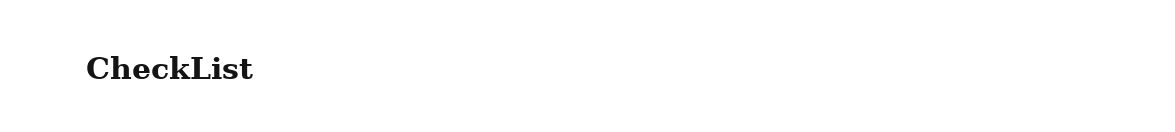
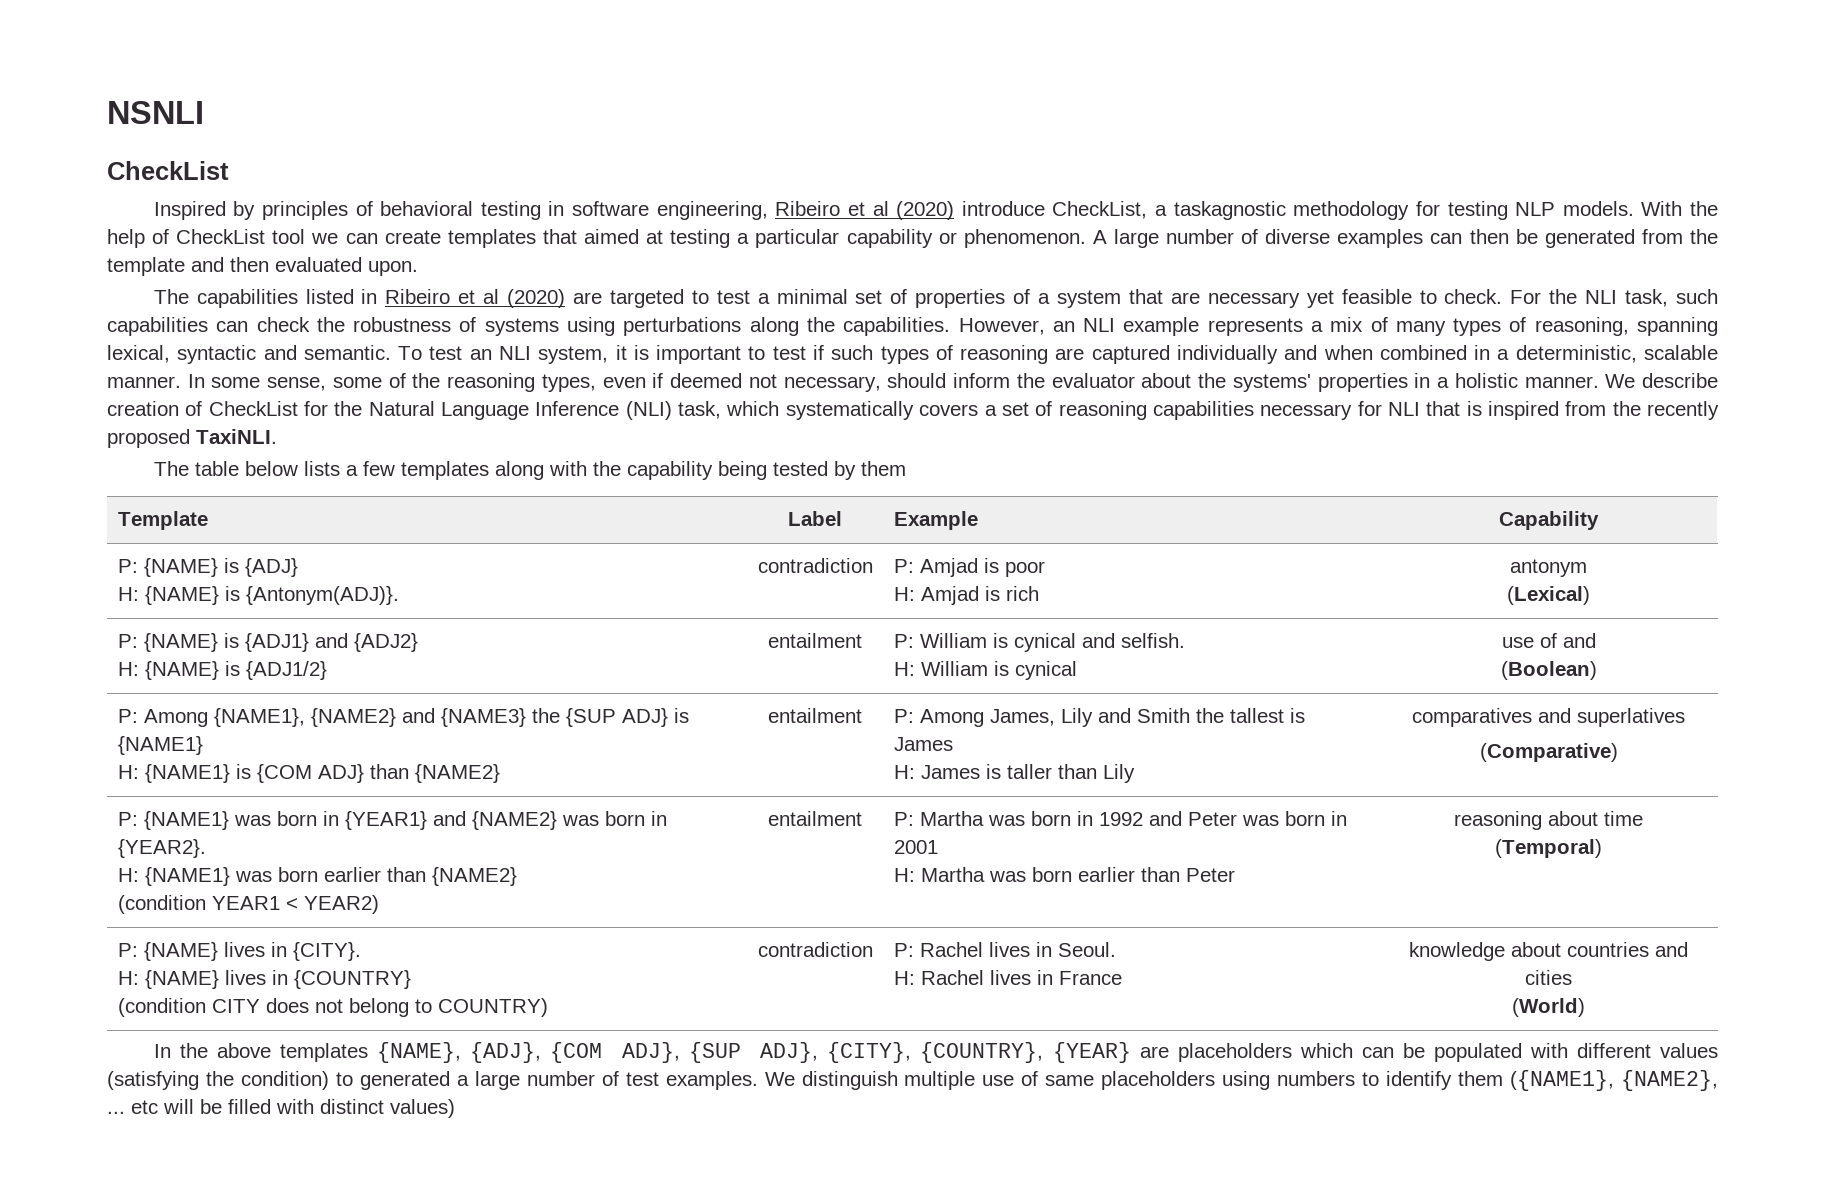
+ NSNLI
  CheckList
+ Inspired by principles of behavioral testing in software engineering, Ribeiro et al (2020) introduce CheckList, a taskagnostic methodology for testing NLP models. With the help of CheckList tool we can create templates that aimed at testing a particular capability or phenomenon. A large number of diverse examples can then be generated from the template and then evaluated upon.
+ The capabilities listed in Ribeiro et al (2020) are targeted to test a minimal set of properties of a system that are necessary yet feasible to check. For the NLI task, such capabilities can check the robustness of systems using perturbations along the capabilities. However, an NLI example represents a mix of many types of reasoning, spanning lexical, syntactic and semantic. To test an NLI system, it is important to test if such types of reasoning are captured individually and when combined in a deterministic, scalable manner. In some sense, some of the reasoning types, even if deemed not necessary, should inform the evaluator about the systems' properties in a holistic manner. We describe creation of CheckList for the Natural Language Inference (NLI) task, which systematically covers a set of reasoning capabilities necessary for NLI that is inspired from the recently proposed TaxiNLI.
+ The table below lists a few templates along with the capability being tested by them
+ Template | Label | Example | Capability
+ P: {NAME} is {ADJ}
+ H: {NAME} is {Antonym(ADJ)}. | contradiction | P: Amjad is poor
+ H: Amjad is rich | antonym
+ (Lexical)
+ P: {NAME} is {ADJ1} and {ADJ2}
+ H: {NAME} is {ADJ1/2} | entailment | P: William is cynical and selfish.
+ H: William is cynical | use of and
+ (Boolean)
+ P: Among {NAME1}, {NAME2} and {NAME3} the {SUP ADJ} is {NAME1}
+ H: {NAME1} is {COM ADJ} than {NAME2} | entailment | P: Among James, Lily and Smith the tallest is James
+ H: James is taller than Lily | comparatives and superlatives
+ (Comparative)
+ P: {NAME1} was born in {YEAR1} and {NAME2} was born in {YEAR2}.
+ H: {NAME1} was born earlier than {NAME2}
+ (condition YEAR1 < YEAR2) | entailment | P: Martha was born in 1992 and Peter was born in 2001
+ H: Martha was born earlier than Peter | reasoning about time
+ (Temporal)
+ P: {NAME} lives in {CITY}.
+ H: {NAME} lives in {COUNTRY}
+ (condition CITY does not belong to COUNTRY) | contradiction | P: Rachel lives in Seoul.
+ H: Rachel lives in France | knowledge about countries and cities
+ (World)
+ In the above templates {NAME}, {ADJ}, {COM ADJ}, {SUP ADJ}, {CITY}, {COUNTRY}, {YEAR} are placeholders which can be populated with different values (satisfying the condition) to generated a large number of test examples. We distinguish multiple use of same placeholders using numbers to identify them ({NAME1}, {NAME2}, ... etc will be filled with distinct values)

